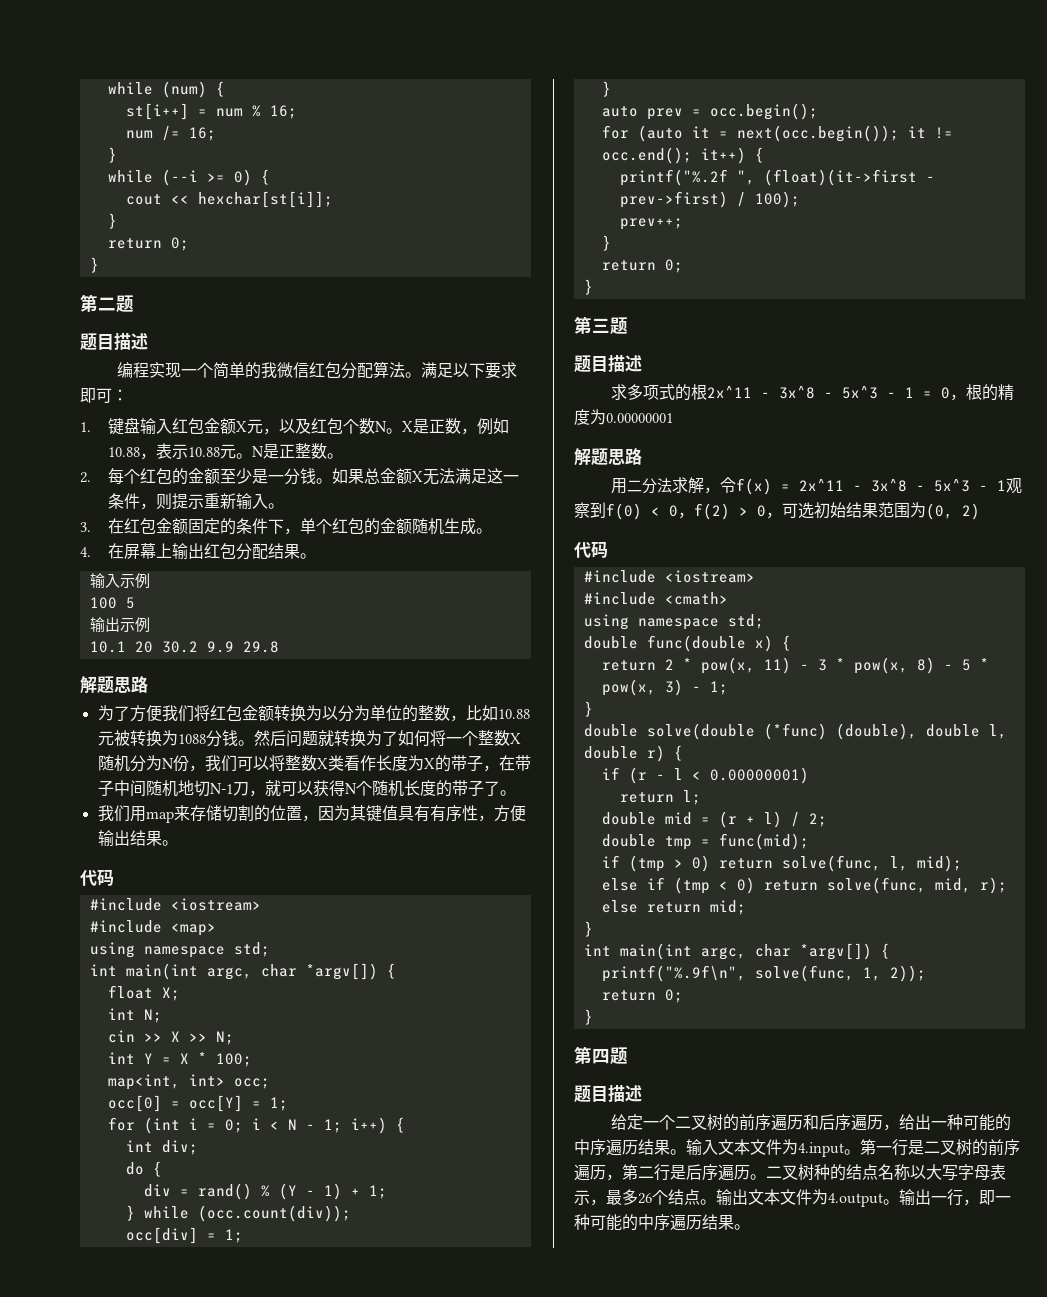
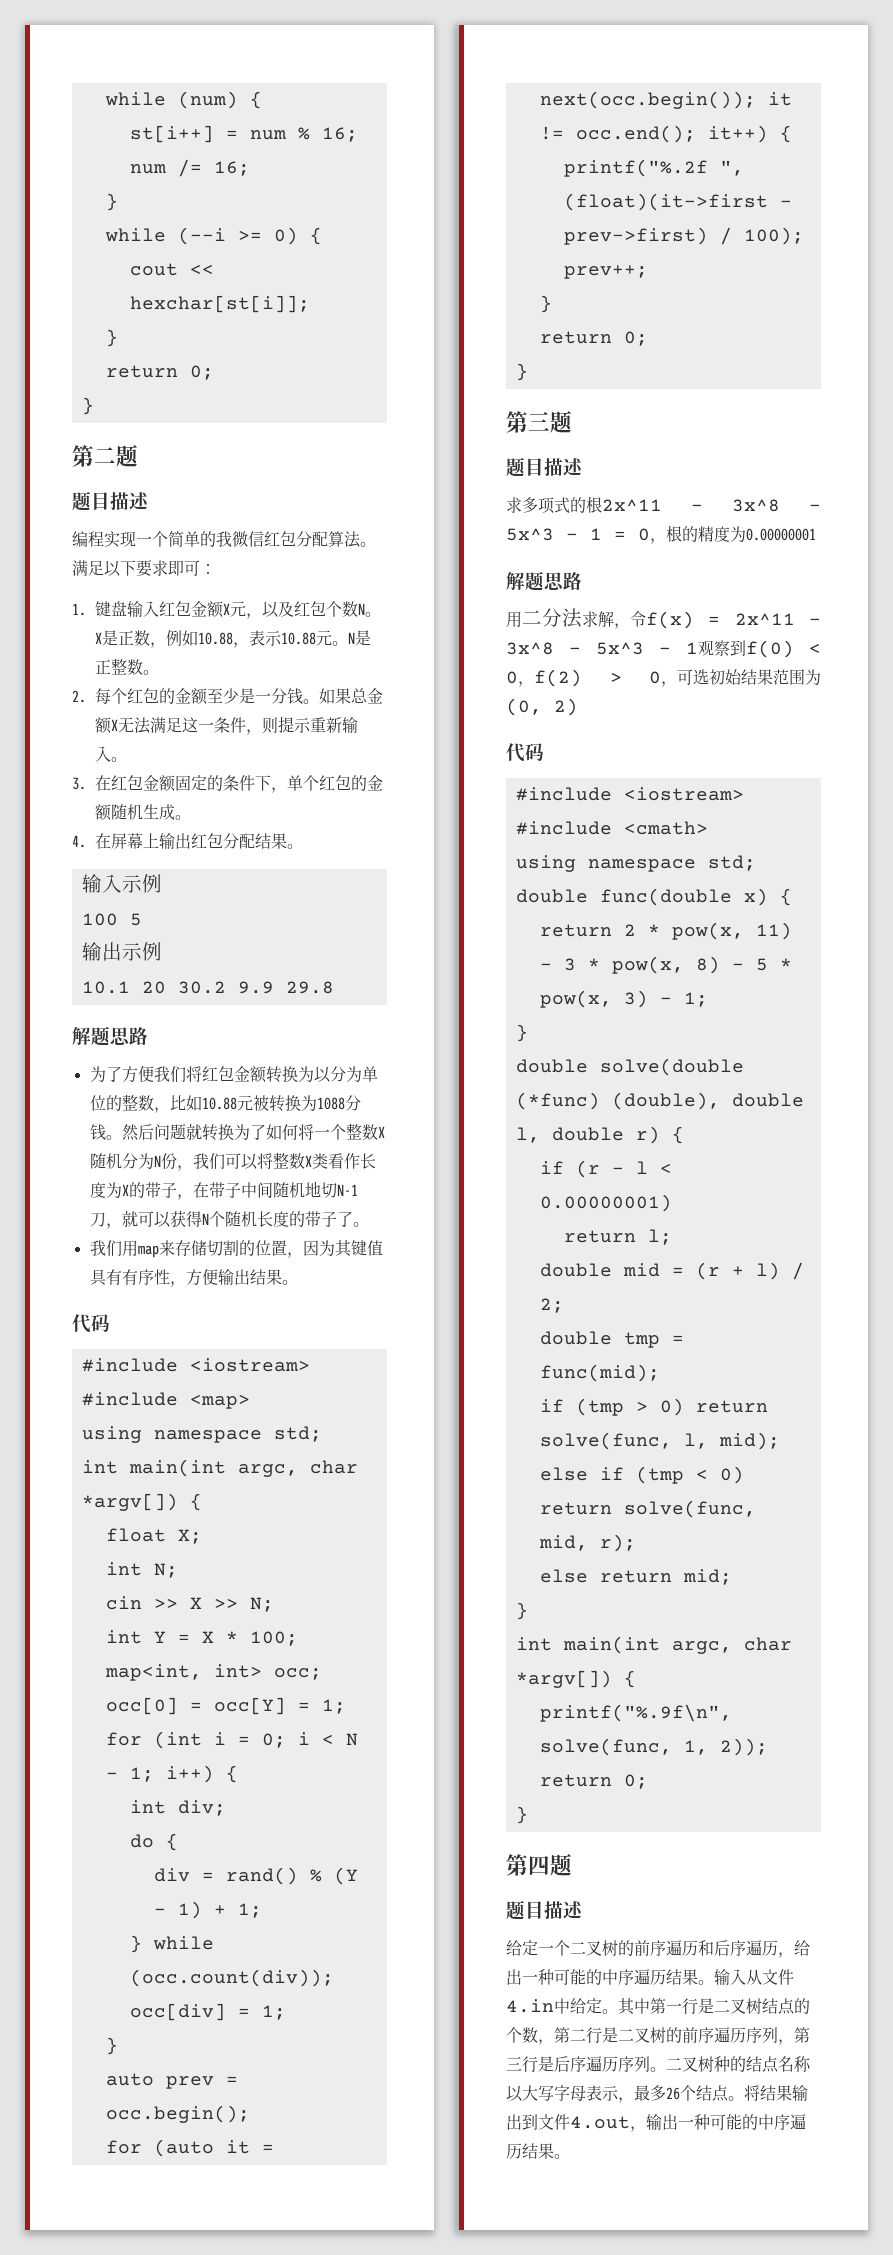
- 输入文本文件为4.input。第一行是二叉树的前序遍历，第二行是后序遍历。
+ 输入从文件4.in中给定。其中第一行是二叉树结点的个数，第二行是二叉树的前序遍历序列，第三行是后序遍历序列。
- 输出文本文件为4.output。输出一行，即一种可能的中序遍历结果。
+ 将结果输出到文件4.out，输出一种可能的中序遍历结果。

